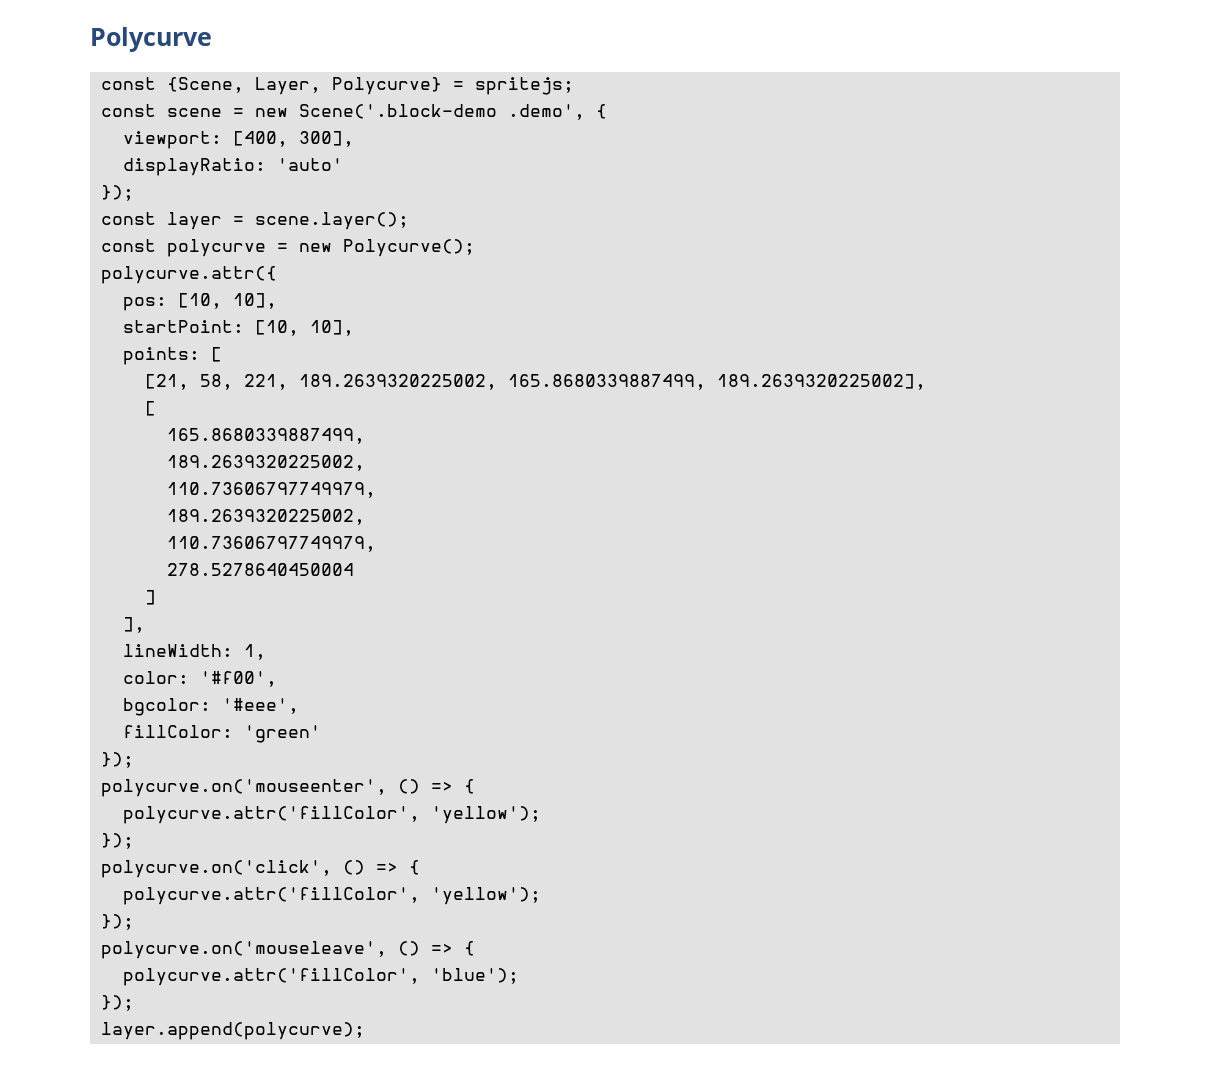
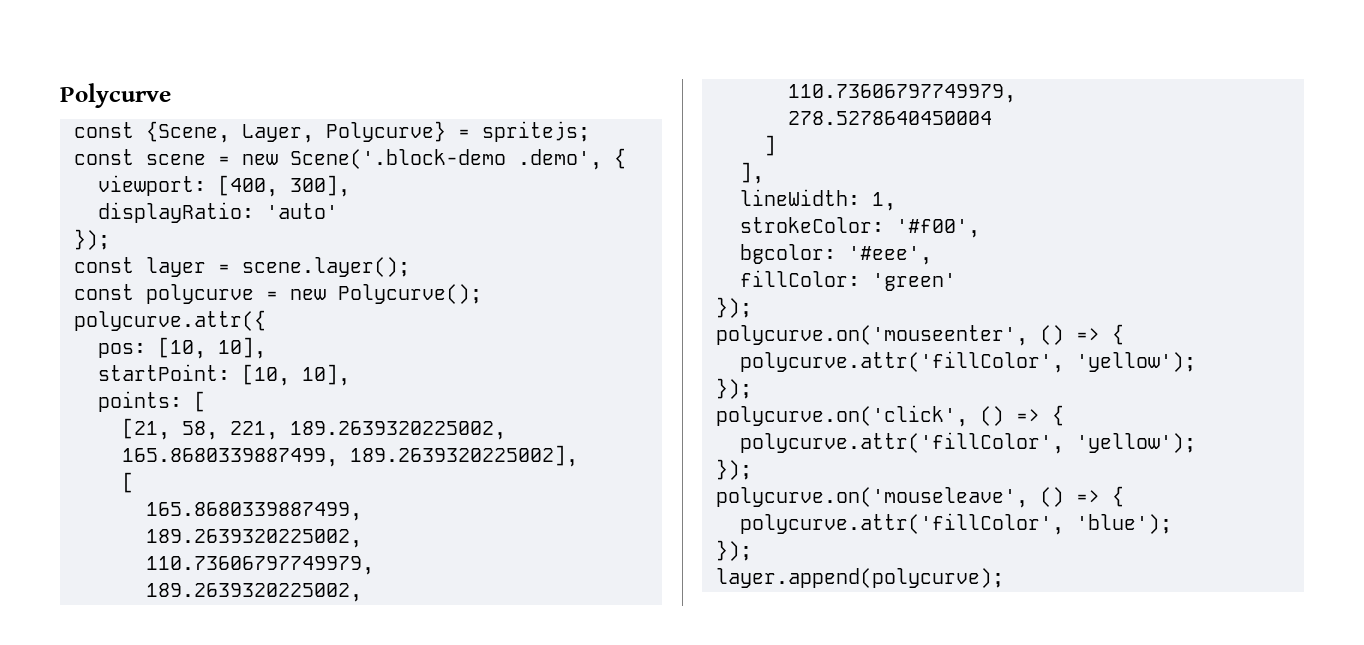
- color: '#f00',
+ strokeColor: '#f00',

